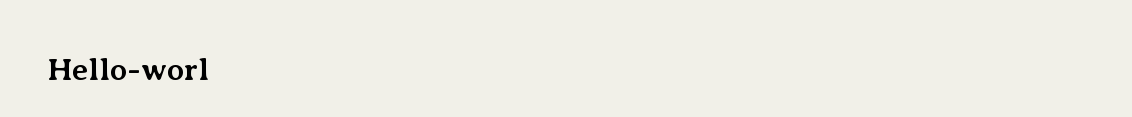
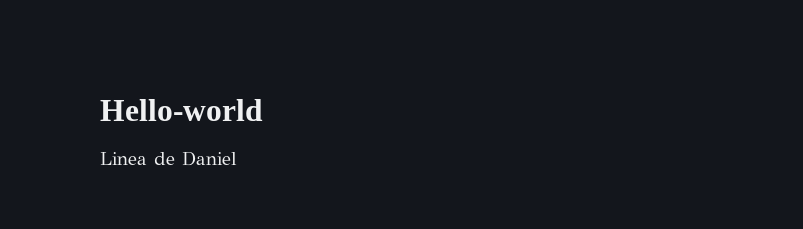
- Hello-worl
+ Hello-world
+ Linea de Daniel

